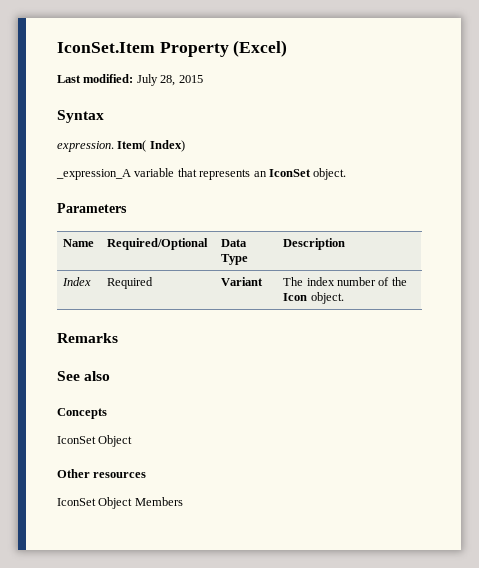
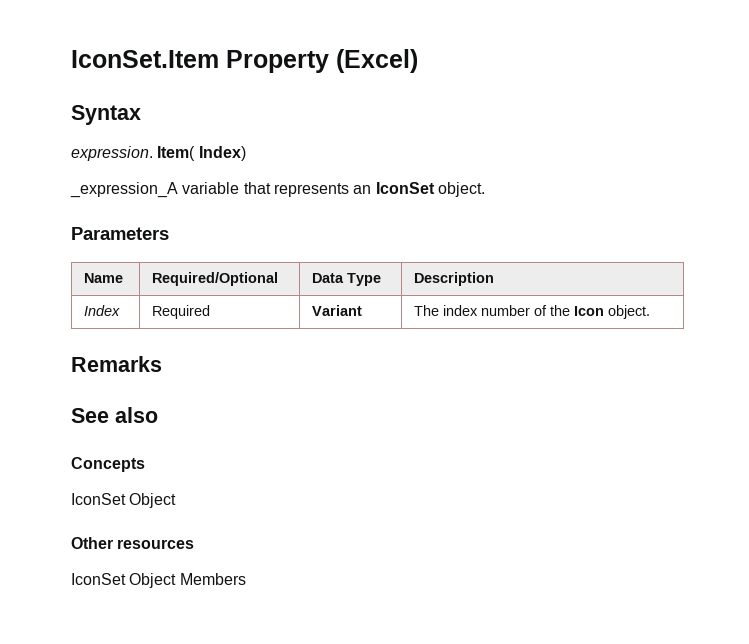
- Last modified: July 28, 2015

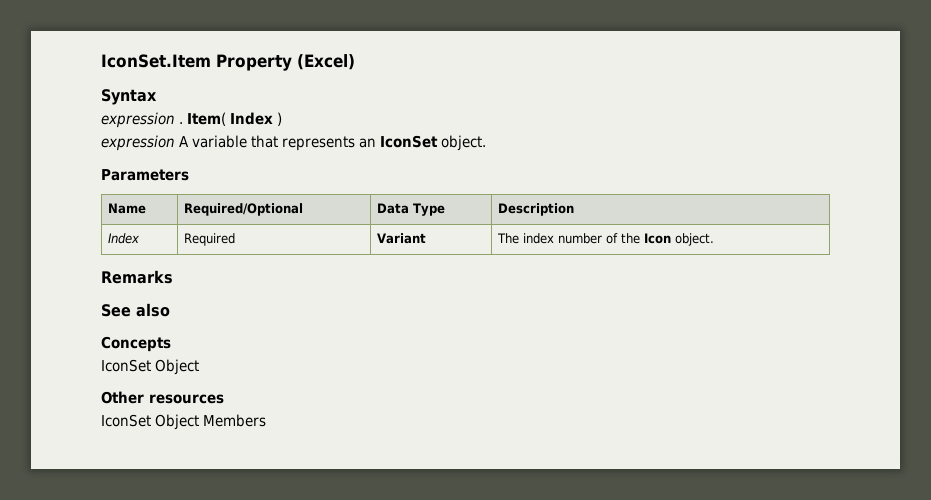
- expression. Item( Index)
- _expression_A variable that represents an IconSet object.
+ expression . Item( Index )
+ expression A variable that represents an IconSet object.

